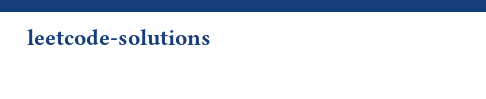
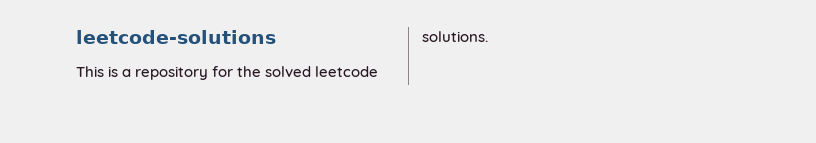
+ This is a repository for the solved leetcode solutions.

